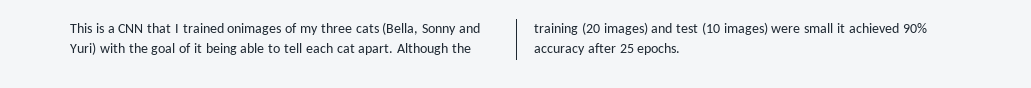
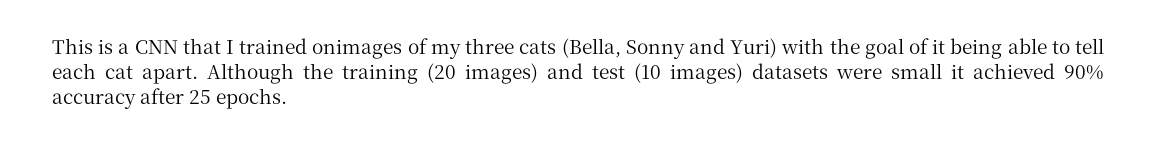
- Although the training (20 images) and test (10 images) were small it achieved 90% accuracy after 25 epochs.
+ Although the training (20 images) and test (10 images) datasets were small it achieved 90% accuracy after 25 epochs.

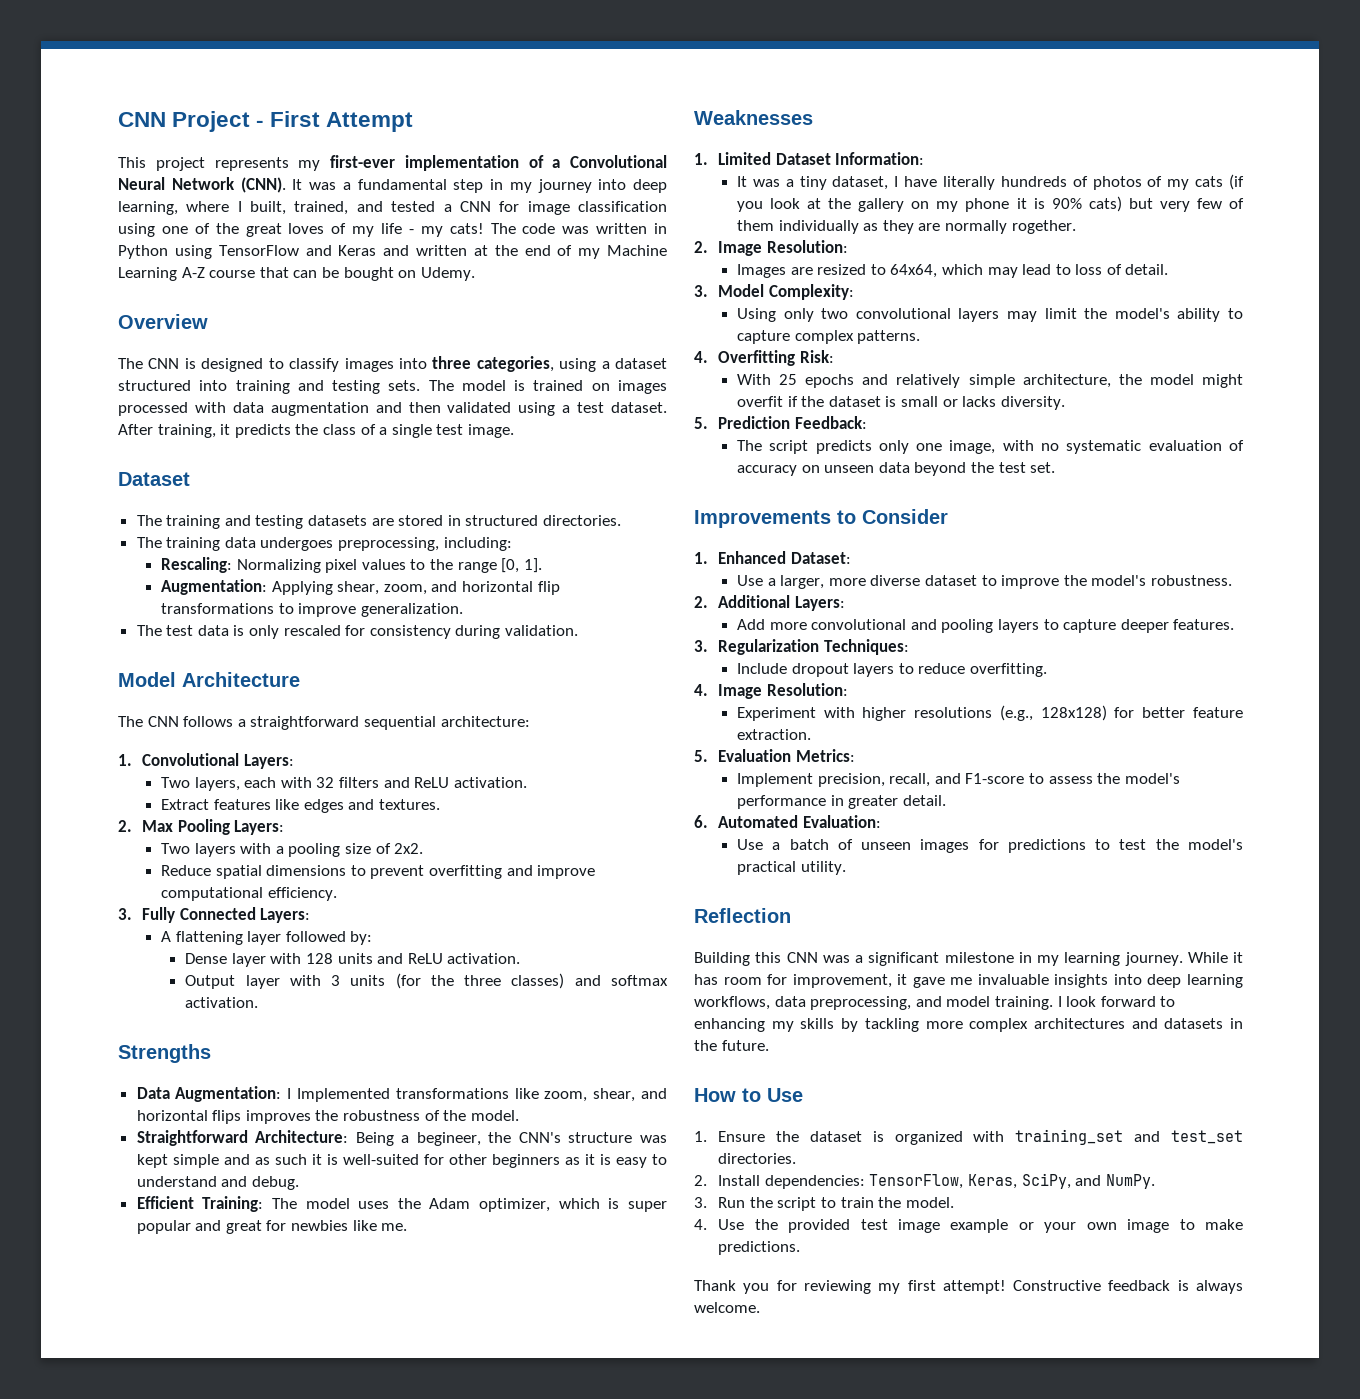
- This is a CNN that I trained onimages of my three cats (Bella, Sonny and Yuri) with the goal of it being able to tell each cat apart. Although the training (20 images) and test (10 images) datasets were small it achieved 90% accuracy after 25 epochs.
+ CNN Project - First Attempt
+ This project represents my first-ever implementation of a Convolutional Neural Network (CNN). It was a fundamental step in my journey into deep learning, where I built, trained, and tested a CNN for image classification using one of the great loves of my life - my cats! The code was written in Python using TensorFlow and Keras and written at the end of my Machine Learning A-Z course that can be bought on Udemy.
+ Overview
+ The CNN is designed to classify images into three categories, using a dataset structured into training and testing sets. The model is trained on images processed with data augmentation and then validated using a test dataset. After training, it predicts the class of a single test image.
+ Dataset
+ The training and testing datasets are stored in structured directories.
+ The training data undergoes preprocessing, including:
+ Rescaling: Normalizing pixel values to the range [0, 1].
+ Augmentation: Applying shear, zoom, and horizontal flip transformations to improve generalization.
+ The test data is only rescaled for consistency during validation.
+ Model Architecture
+ The CNN follows a straightforward sequential architecture:
+ 1. Convolutional Layers:
+ Two layers, each with 32 filters and ReLU activation.
+ Extract features like edges and textures.
+ 2. Max Pooling Layers:
+ Two layers with a pooling size of 2x2.
+ Reduce spatial dimensions to prevent overfitting and improve computational efficiency.
+ 3. Fully Connected Layers:
+ A flattening layer followed by:
+ Dense layer with 128 units and ReLU activation.
+ Output layer with 3 units (for the three classes) and softmax activation.
+ Strengths
+ Data Augmentation: I Implemented transformations like zoom, shear, and horizontal flips improves the robustness of the model.
+ Straightforward Architecture: Being a begineer, the CNN's structure was kept simple and as such it is well-suited for other beginners as it is easy to understand and debug.
+ Efficient Training: The model uses the Adam optimizer, which is super popular and great for newbies like me.
+ Weaknesses
+ 1. Limited Dataset Information:
+ It was a tiny dataset, I have literally hundreds of photos of my cats (if you look at the gallery on my phone it is 90% cats) but very few of them individually as they are normally rogether.
+ 2. Image Resolution:
+ Images are resized to 64x64, which may lead to loss of detail.
+ 3. Model Complexity:
+ Using only two convolutional layers may limit the model's ability to capture complex patterns.
+ 4. Overfitting Risk:
+ With 25 epochs and relatively simple architecture, the model might overfit if the dataset is small or lacks diversity.
+ 5. Prediction Feedback:
+ The script predicts only one image, with no systematic evaluation of accuracy on unseen data beyond the test set.
+ Improvements to Consider
+ 1. Enhanced Dataset:
+ Use a larger, more diverse dataset to improve the model's robustness.
+ 2. Additional Layers:
+ Add more convolutional and pooling layers to capture deeper features.
+ 3. Regularization Techniques:
+ Include dropout layers to reduce overfitting.
+ 4. Image Resolution:
+ Experiment with higher resolutions (e.g., 128x128) for better feature extraction.
+ 5. Evaluation Metrics:
+ Implement precision, recall, and F1-score to assess the model's performance in greater detail.
+ 6. Automated Evaluation:
+ Use a batch of unseen images for predictions to test the model's practical utility.
+ Reflection
+ Building this CNN was a significant milestone in my learning journey. While it has room for improvement, it gave me invaluable insights into deep learning workflows, data preprocessing, and model training. I look forward to enhancing my skills by tackling more complex architectures and datasets in the future.
+ How to Use
+ 1. Ensure the dataset is organized with training_set and test_set directories.
+ 2. Install dependencies: TensorFlow, Keras, SciPy, and NumPy.
+ 3. Run the script to train the model.
+ 4. Use the provided test image example or your own image to make predictions.
+ Thank you for reviewing my first attempt! Constructive feedback is always welcome.

